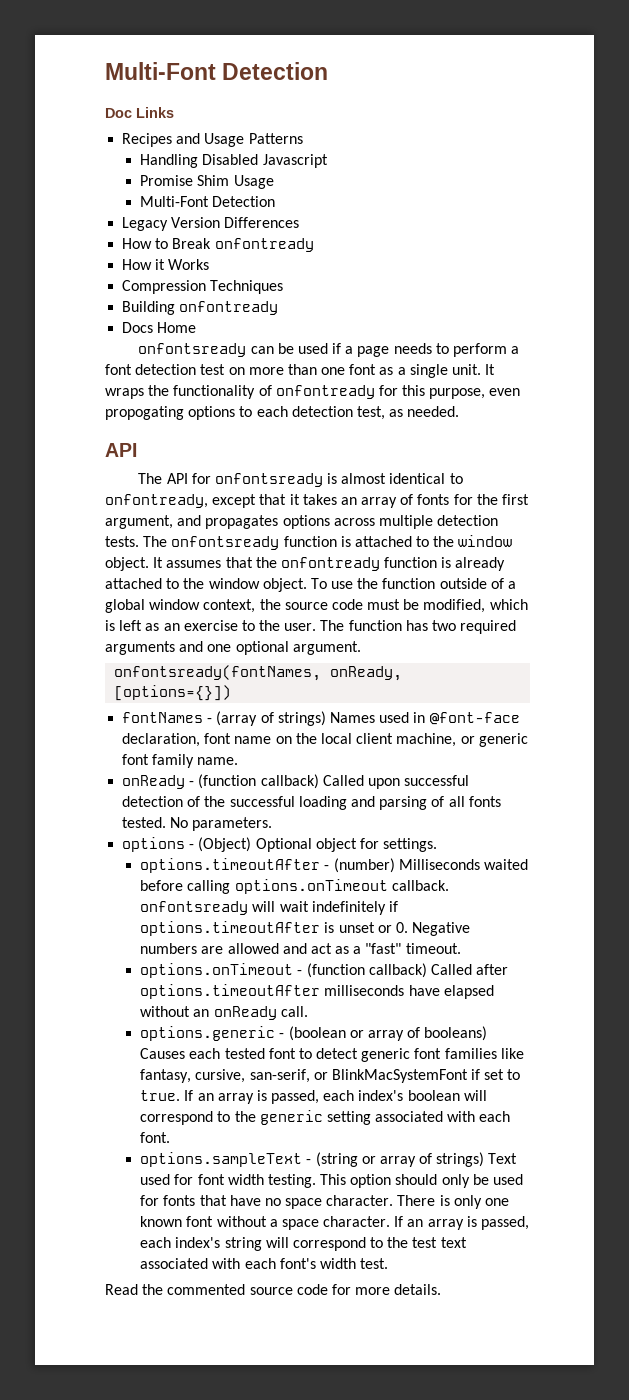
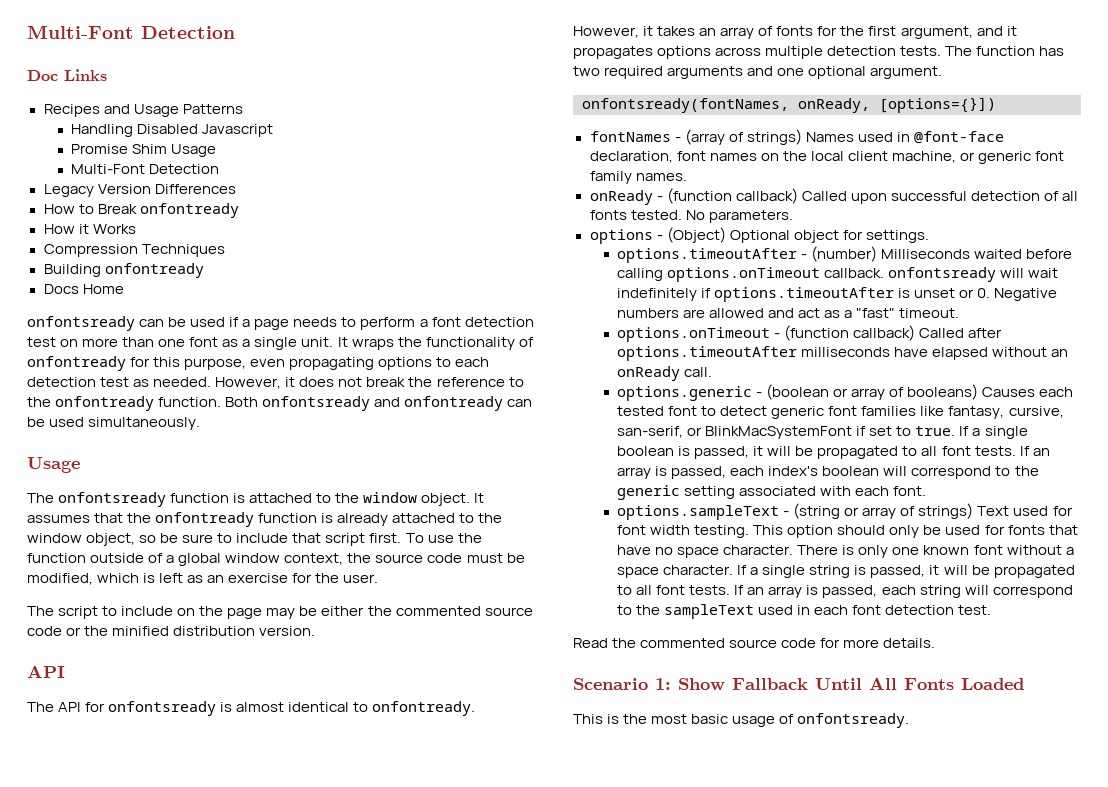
- It wraps the functionality of onfontready for this purpose, even propogating options to each detection test, as needed.
- API
- The API for onfontsready is almost identical to onfontready, except that it takes an array of fonts for the first argument, and propagates options across multiple detection tests. The onfontsready function is attached to the window object.
+ It wraps the functionality of onfontready for this purpose, even propagating options to each detection test as needed. However, it does not break the reference to the onfontready function. Both onfontsready and onfontready can be used simultaneously.
+ Usage
+ The onfontsready function is attached to the window object.
- It assumes that the onfontready function is already attached to the window object.
+ It assumes that the onfontready function is already attached to the window object, so be sure to include that script first.
- To use the function outside of a global window context, the source code must be modified, which is left as an exercise to the user.
+ To use the function outside of a global window context, the source code must be modified, which is left as an exercise for the user.
+ The script to include on the page may be either the commented source code or the minified distribution version.
+ API
+ The API for onfontsready is almost identical to onfontready. However, it takes an array of fonts for the first argument, and it propagates options across multiple detection tests.
- fontNames - (array of strings) Names used in @font-face declaration, font name on the local client machine, or generic font family name.
+ fontNames - (array of strings) Names used in @font-face declaration, font names on the local client machine, or generic font family names.
- onReady - (function callback) Called upon successful detection of the successful loading and parsing of all fonts tested.
+ onReady - (function callback) Called upon successful detection of all fonts tested.
- If an array is passed, each index's boolean will correspond to the generic setting associated with each font.
+ If a single boolean is passed, it will be propagated to all font tests. If an array is passed, each index's boolean will correspond to the generic setting associated with each font.
- If an array is passed, each index's string will correspond to the test text associated with each font's width test.
+ If a single string is passed, it will be propagated to all font tests. If an array is passed, each string will correspond to the sampleText used in each font detection test.
+ Scenario 1: Show Fallback Until All Fonts Loaded
+ This is the most basic usage of onfontsready.

